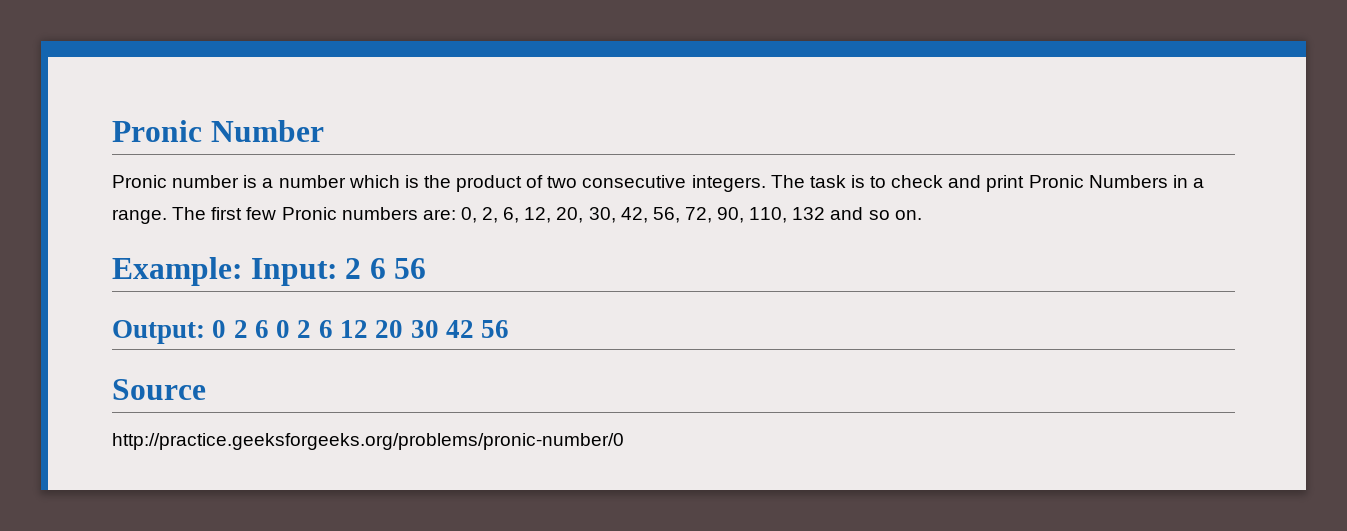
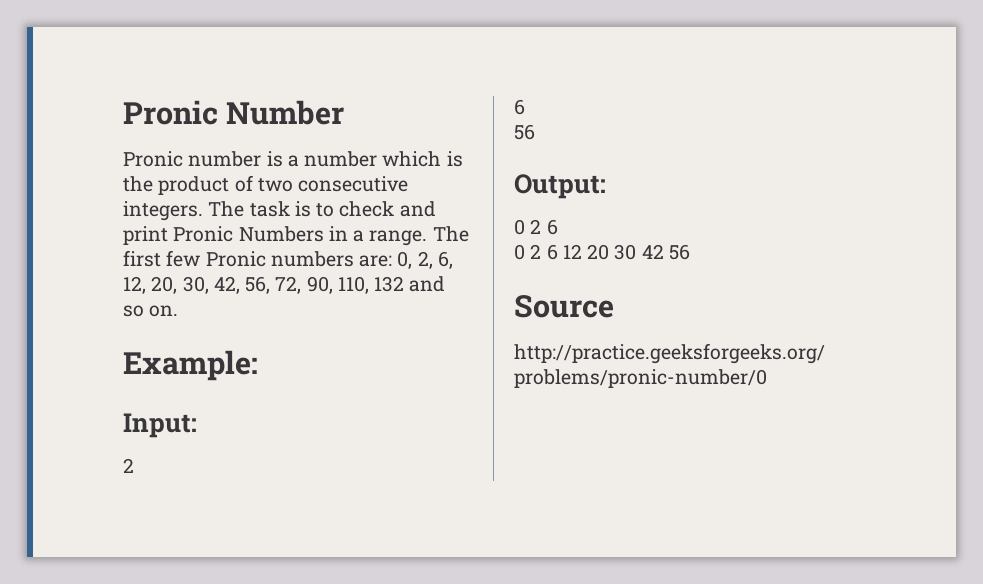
- Example: Input: 2 6 56
+ Example:
+ Input:
+ 2
+ 6
+ 56
- Output: 0 2 6 0 2 6 12 20 30 42 56
+ Output:
+ 0 2 6
+ 0 2 6 12 20 30 42 56

